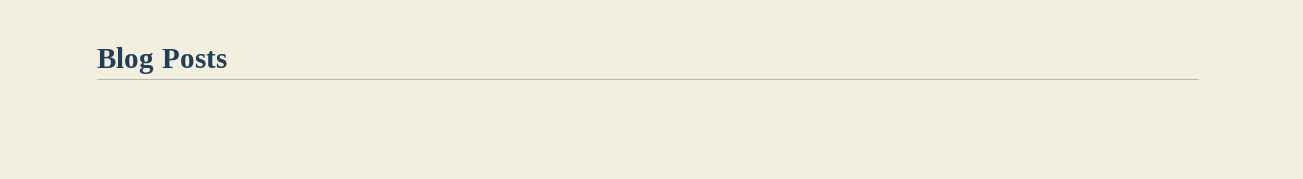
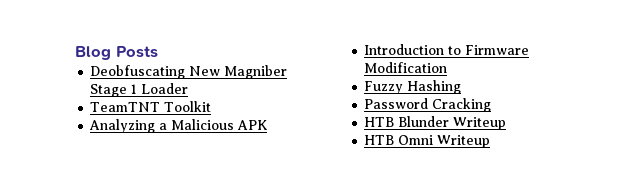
+ Deobfuscating New Magniber Stage 1 Loader
+ TeamTNT Toolkit
+ Analyzing a Malicious APK
+ Introduction to Firmware Modification
+ Fuzzy Hashing
+ Password Cracking
+ HTB Blunder Writeup
+ HTB Omni Writeup

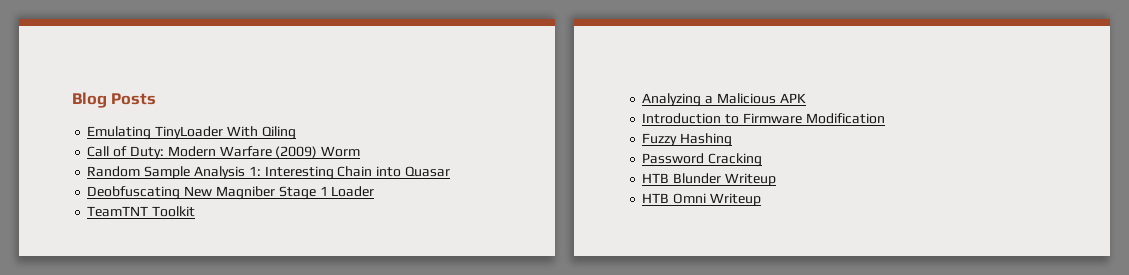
+ Emulating TinyLoader With Qiling
+ Call of Duty: Modern Warfare (2009) Worm
+ Random Sample Analysis 1: Interesting Chain into Quasar

